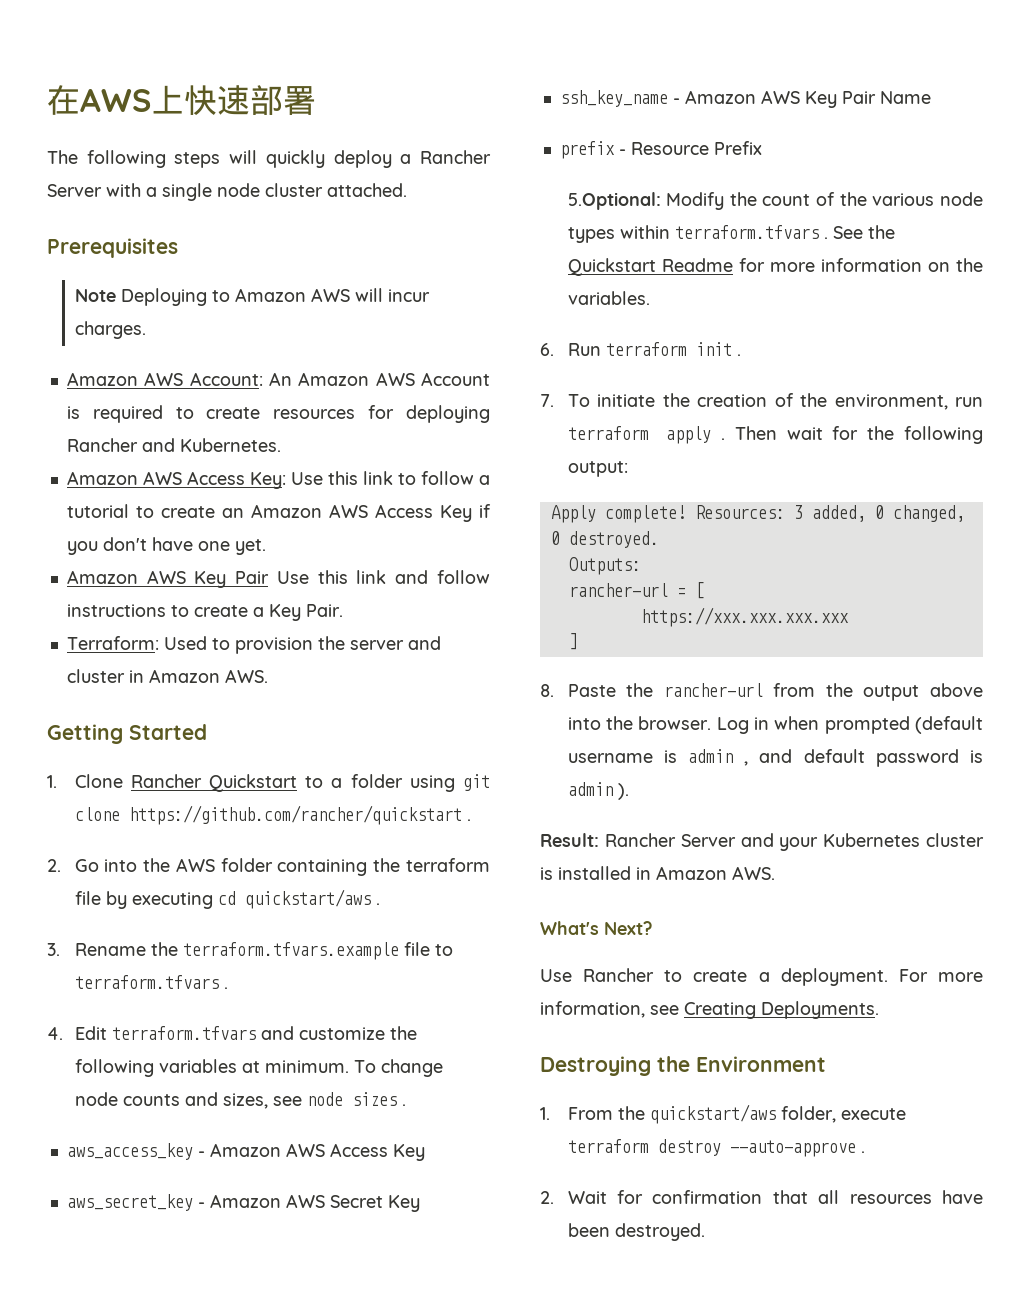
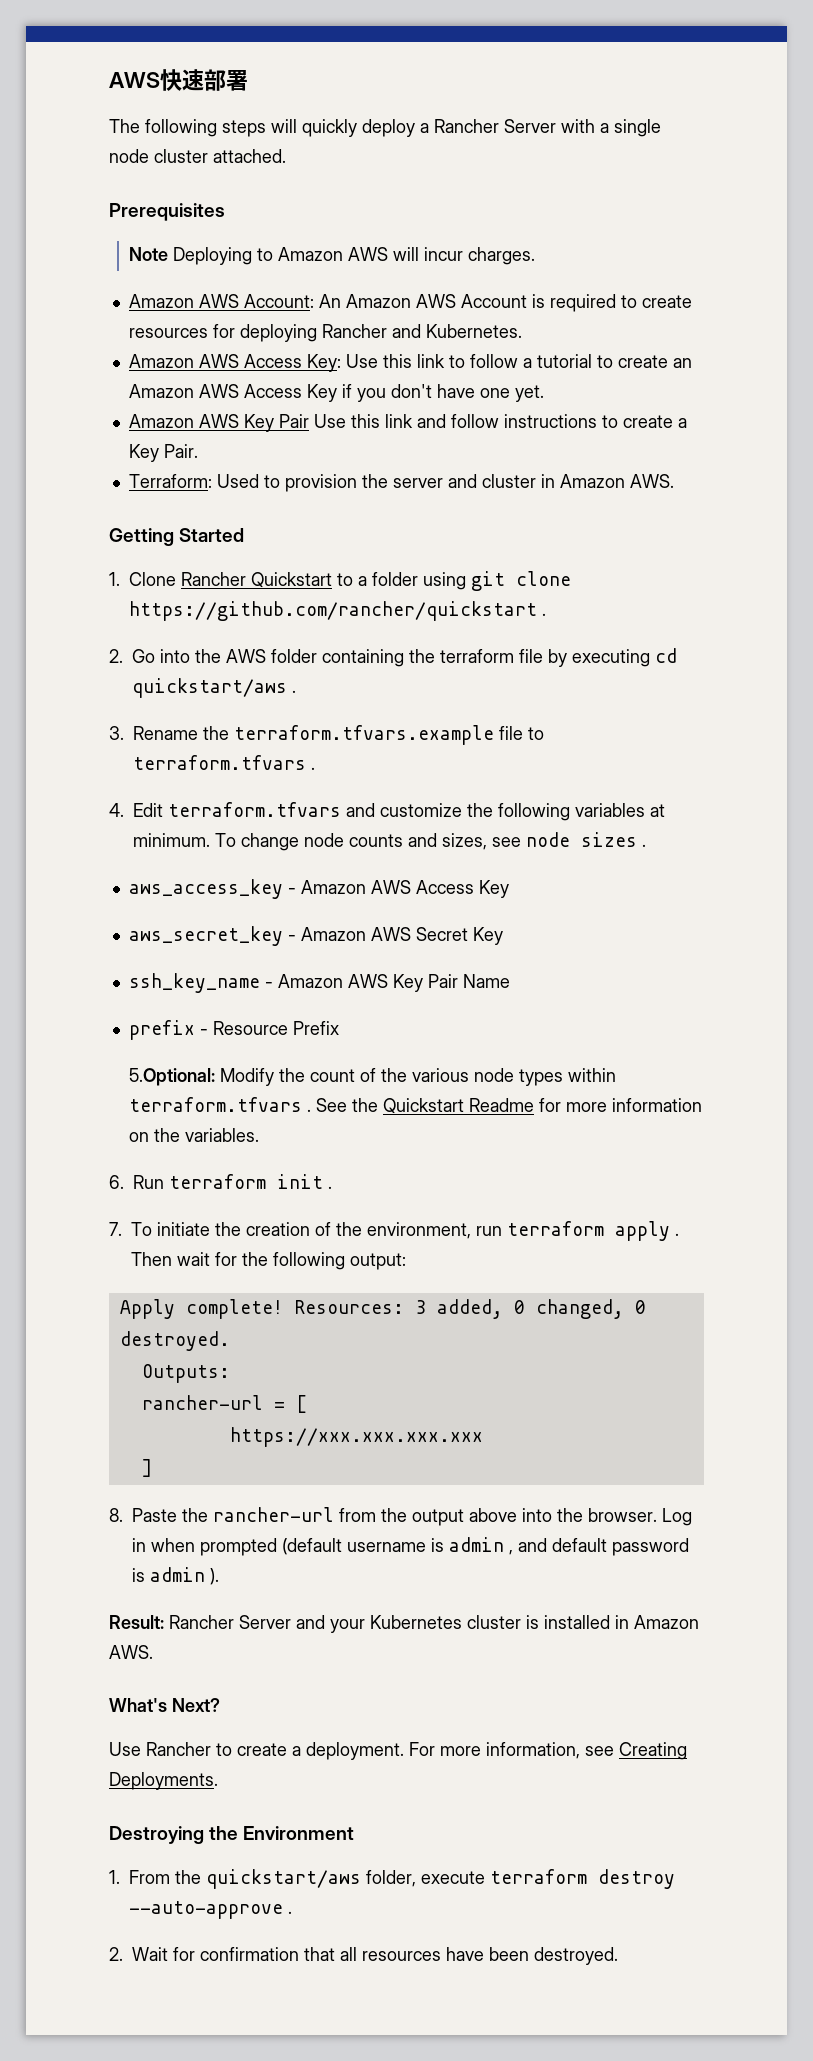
- 在AWS上快速部署
+ AWS快速部署

